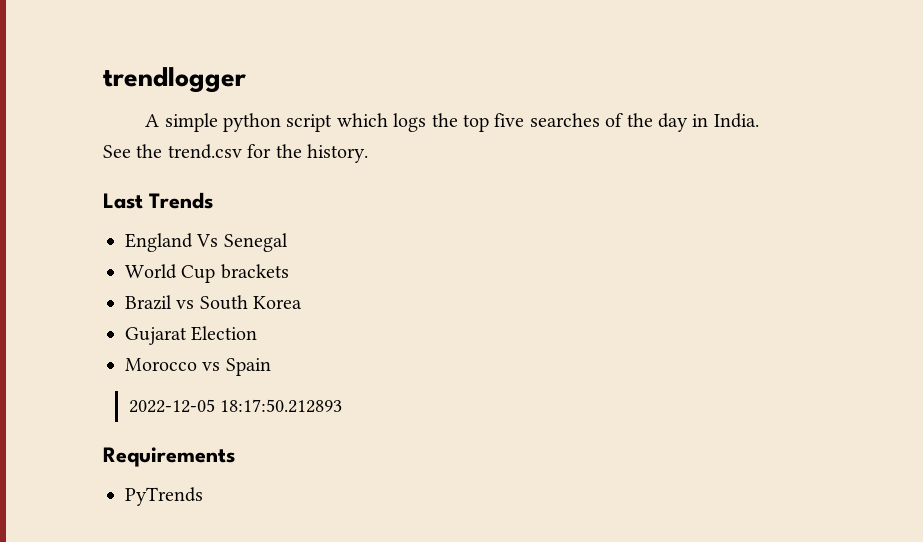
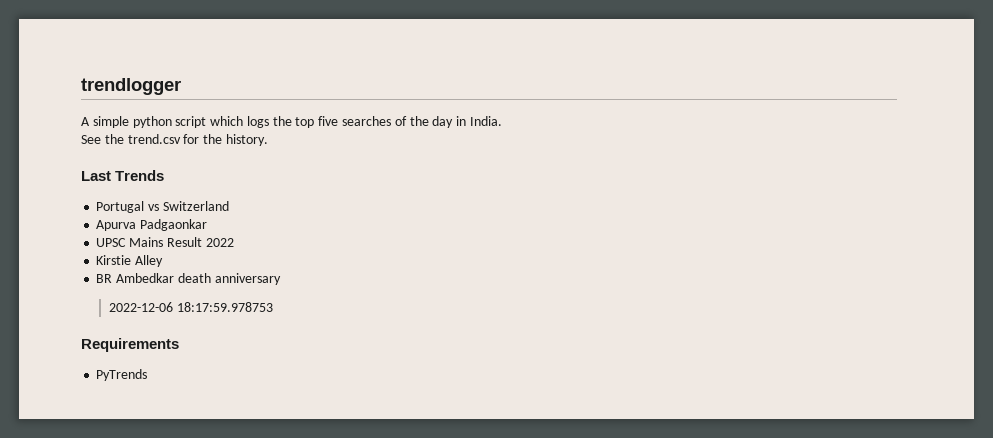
- England Vs Senegal
- World Cup brackets
- Brazil vs South Korea
- Gujarat Election
- Morocco vs Spain
- 2022-12-05 18:17:50.212893
+ Portugal vs Switzerland
+ Apurva Padgaonkar
+ UPSC Mains Result 2022
+ Kirstie Alley
+ BR Ambedkar death anniversary
+ 2022-12-06 18:17:59.978753

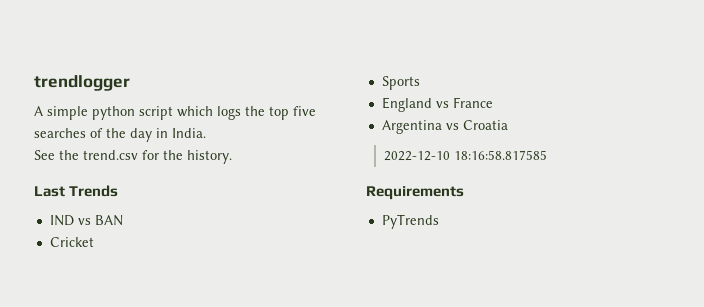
- Portugal vs Switzerland
- Apurva Padgaonkar
- UPSC Mains Result 2022
- Kirstie Alley
- BR Ambedkar death anniversary
- 2022-12-06 18:17:59.978753
+ IND vs BAN
+ Cricket
+ Sports
+ England vs France
+ Argentina vs Croatia
+ 2022-12-10 18:16:58.817585

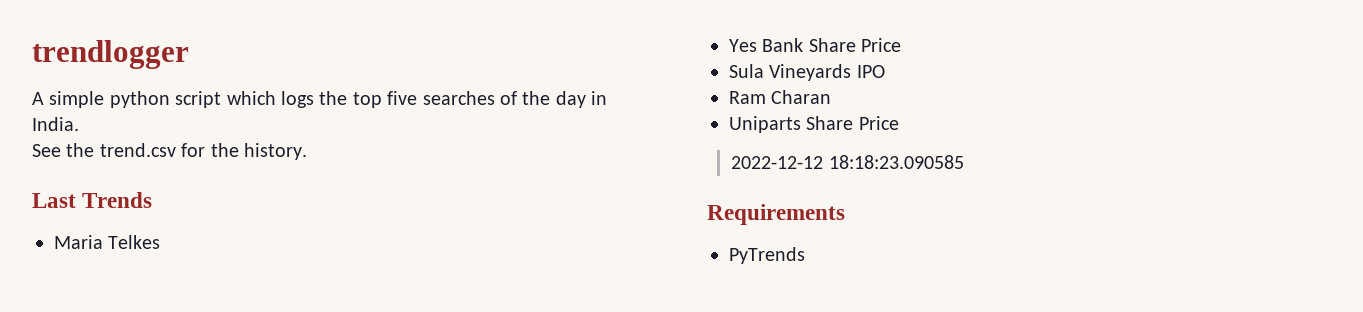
- IND vs BAN
- Cricket
- Sports
- England vs France
- Argentina vs Croatia
- 2022-12-10 18:16:58.817585
+ Maria Telkes
+ Yes Bank Share Price
+ Sula Vineyards IPO
+ Ram Charan
+ Uniparts Share Price
+ 2022-12-12 18:18:23.090585

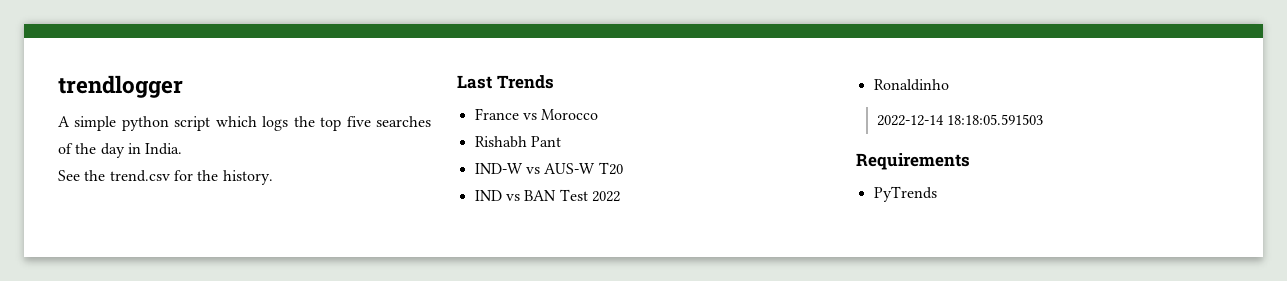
- Maria Telkes
- Yes Bank Share Price
- Sula Vineyards IPO
- Ram Charan
- Uniparts Share Price
- 2022-12-12 18:18:23.090585
+ France vs Morocco
+ Rishabh Pant
+ IND-W vs AUS-W T20
+ IND vs BAN Test 2022
+ Ronaldinho
+ 2022-12-14 18:18:05.591503

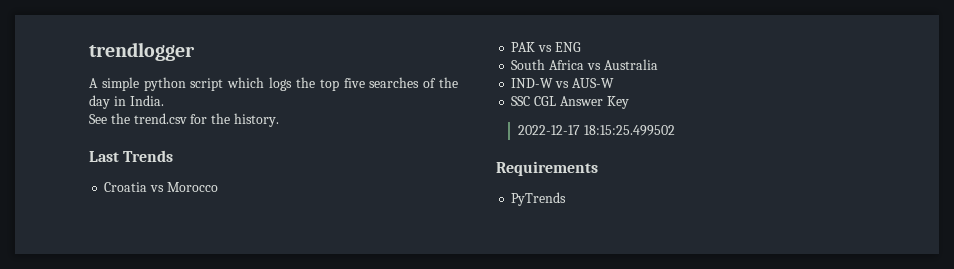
- France vs Morocco
+ Croatia vs Morocco
- Rishabh Pant
- IND-W vs AUS-W T20
- IND vs BAN Test 2022
- Ronaldinho
- 2022-12-14 18:18:05.591503
+ PAK vs ENG
+ South Africa vs Australia
+ IND-W vs AUS-W
+ SSC CGL Answer Key
+ 2022-12-17 18:15:25.499502

